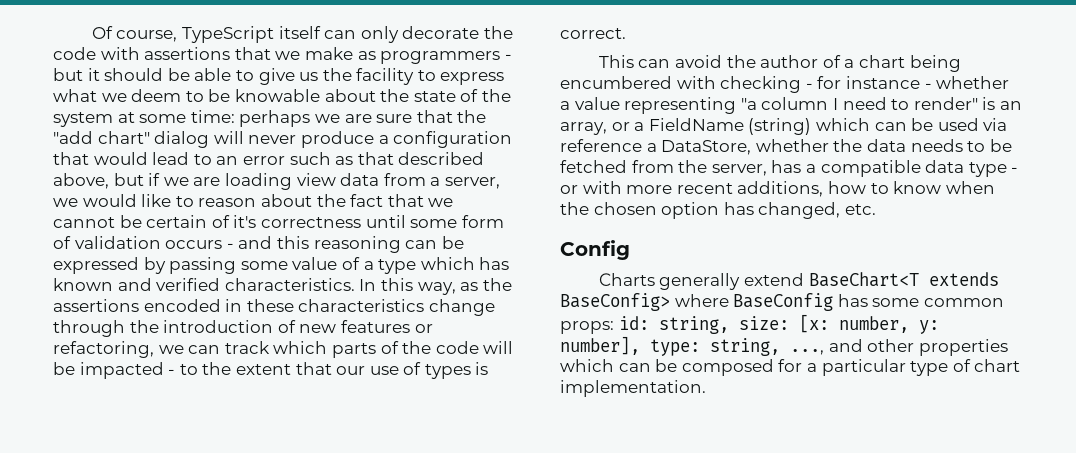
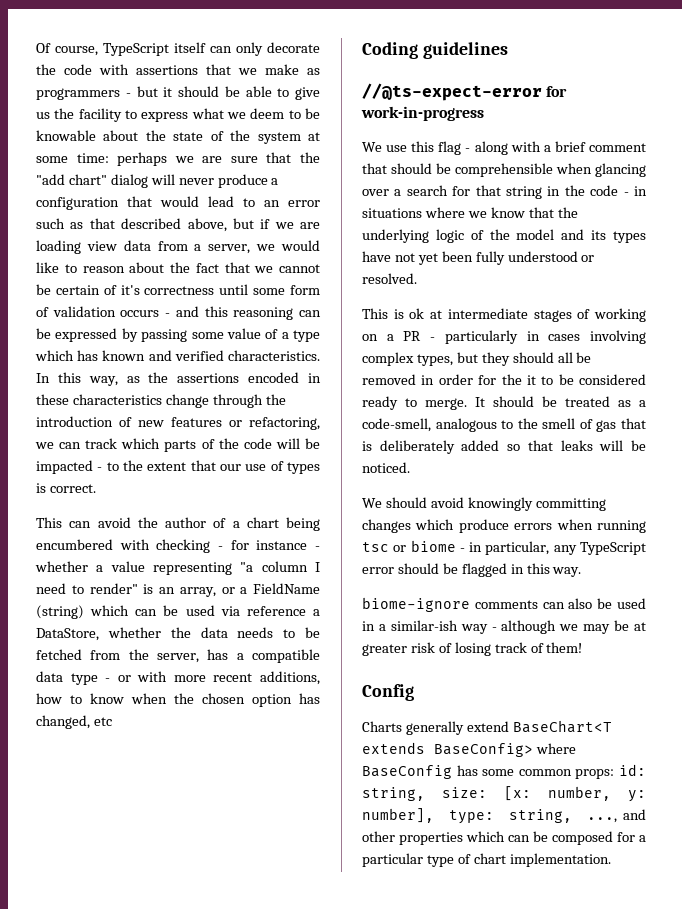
- This can avoid the author of a chart being encumbered with checking - for instance - whether a value representing "a column I need to render" is an array, or a FieldName (string) which can be used via reference a DataStore, whether the data needs to be fetched from the server, has a compatible data type - or with more recent additions, how to know when the chosen option has changed, etc.
+ This can avoid the author of a chart being encumbered with checking - for instance - whether a value representing "a column I need to render" is an array, or a FieldName (string) which can be used via reference a DataStore, whether the data needs to be fetched from the server, has a compatible data type - or with more recent additions, how to know when the chosen option has changed, etc
+ Coding guidelines
+ //@ts-expect-error for work-in-progress
+ We use this flag - along with a brief comment that should be comprehensible when glancing over a search for that string in the code - in situations where we know that the underlying logic of the model and its types have not yet been fully understood or resolved.
+ This is ok at intermediate stages of working on a PR - particularly in cases involving complex types, but they should all be removed in order for the it to be considered ready to merge. It should be treated as a code-smell, analogous to the smell of gas that is deliberately added so that leaks will be noticed.
+ We should avoid knowingly committing changes which produce errors when running tsc or biome - in particular, any TypeScript error should be flagged in this way.
+ biome-ignore comments can also be used in a similar-ish way - although we may be at greater risk of losing track of them!

